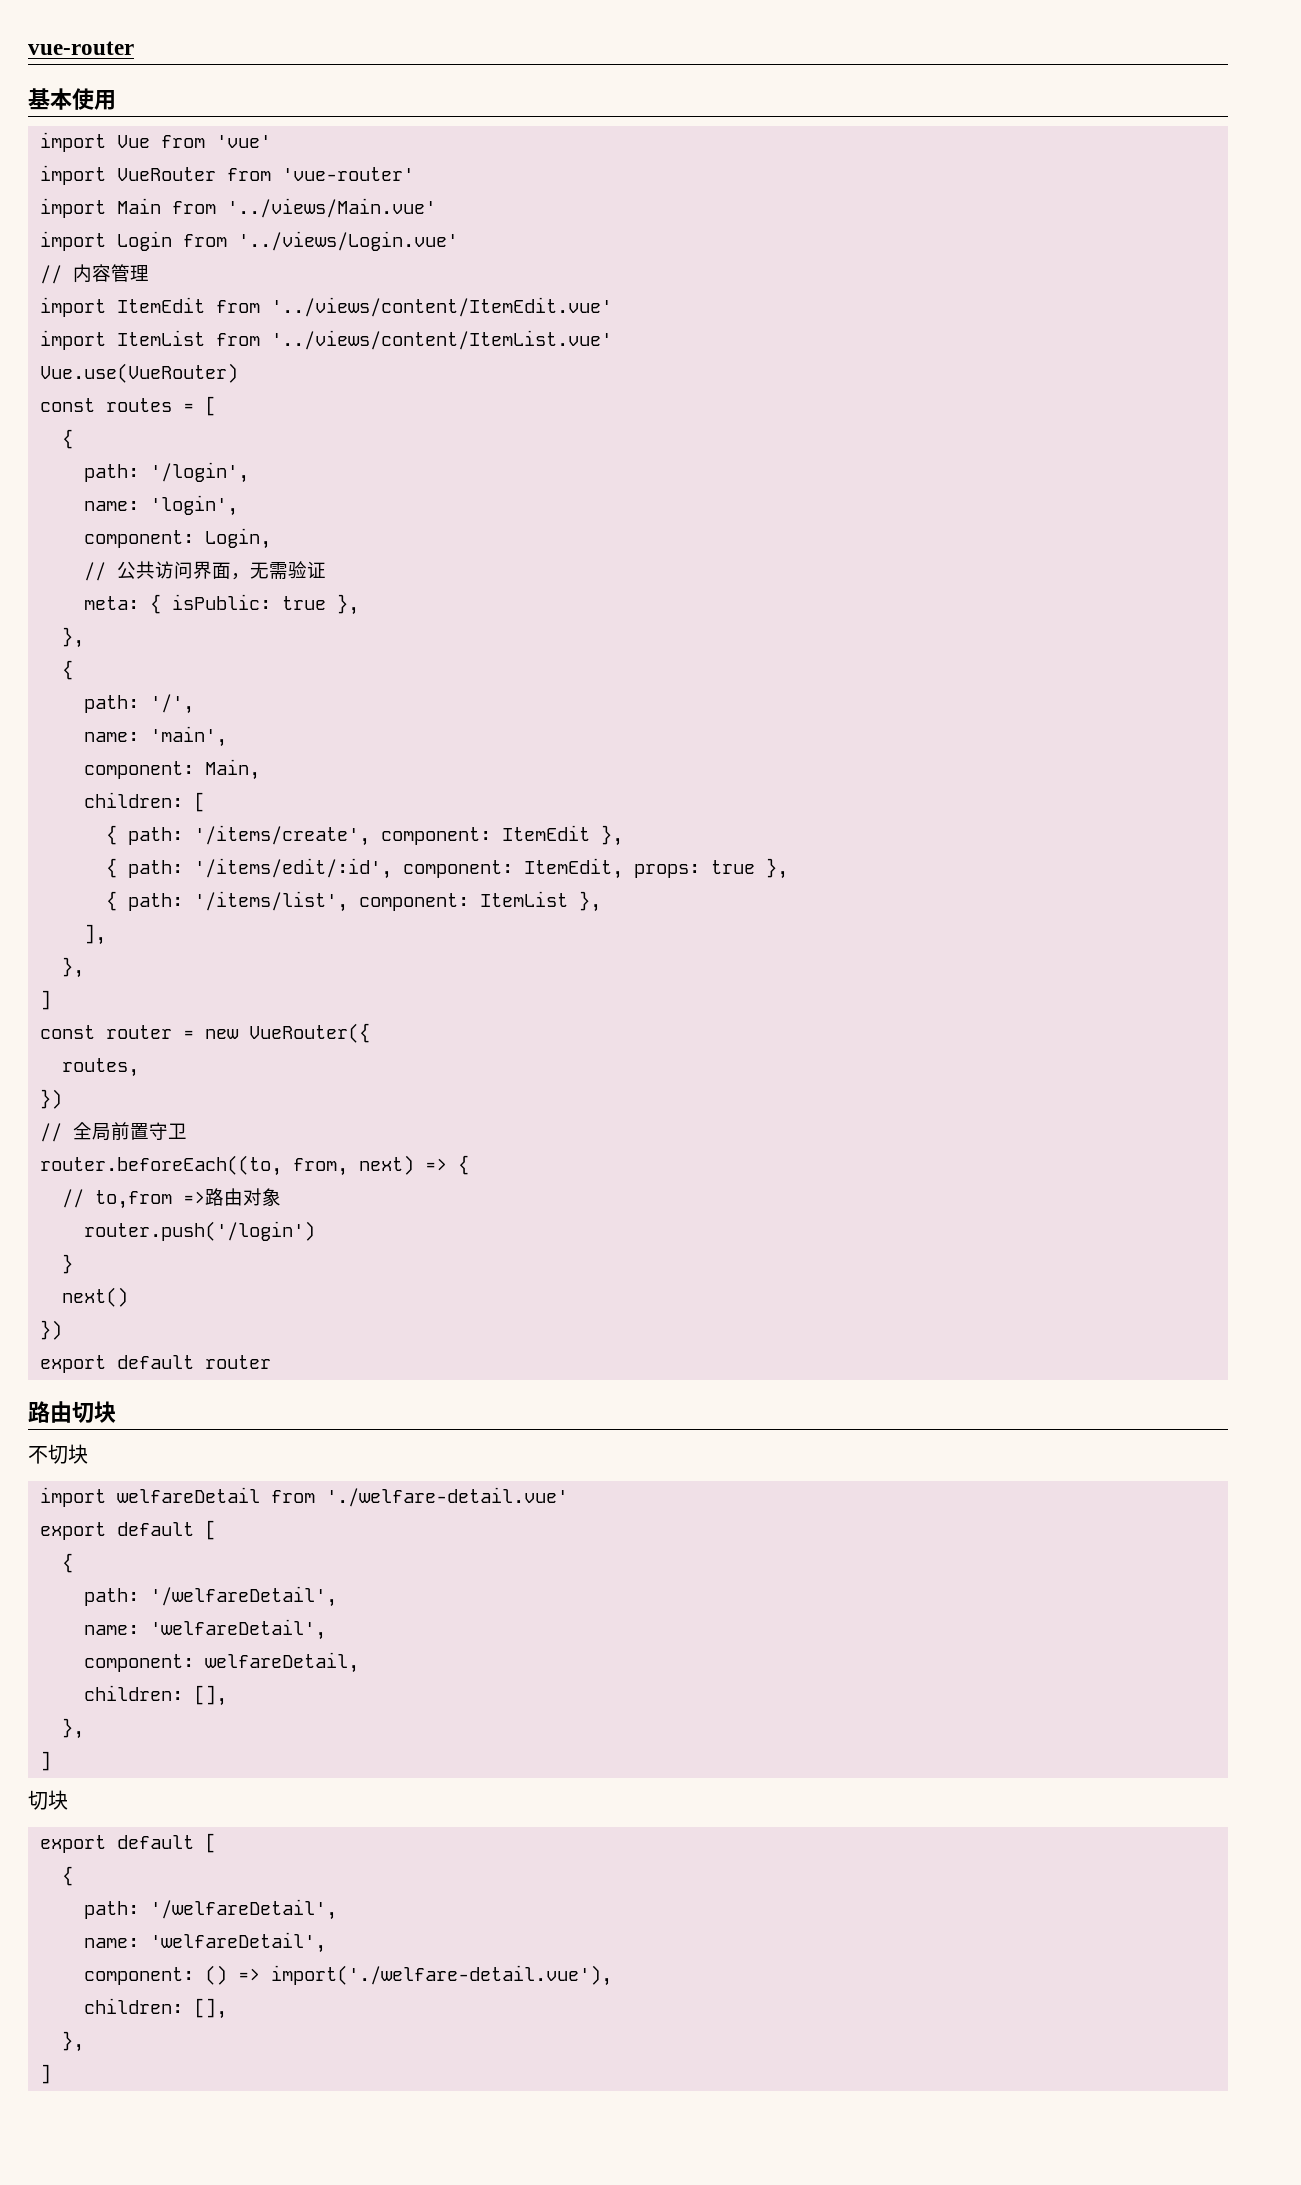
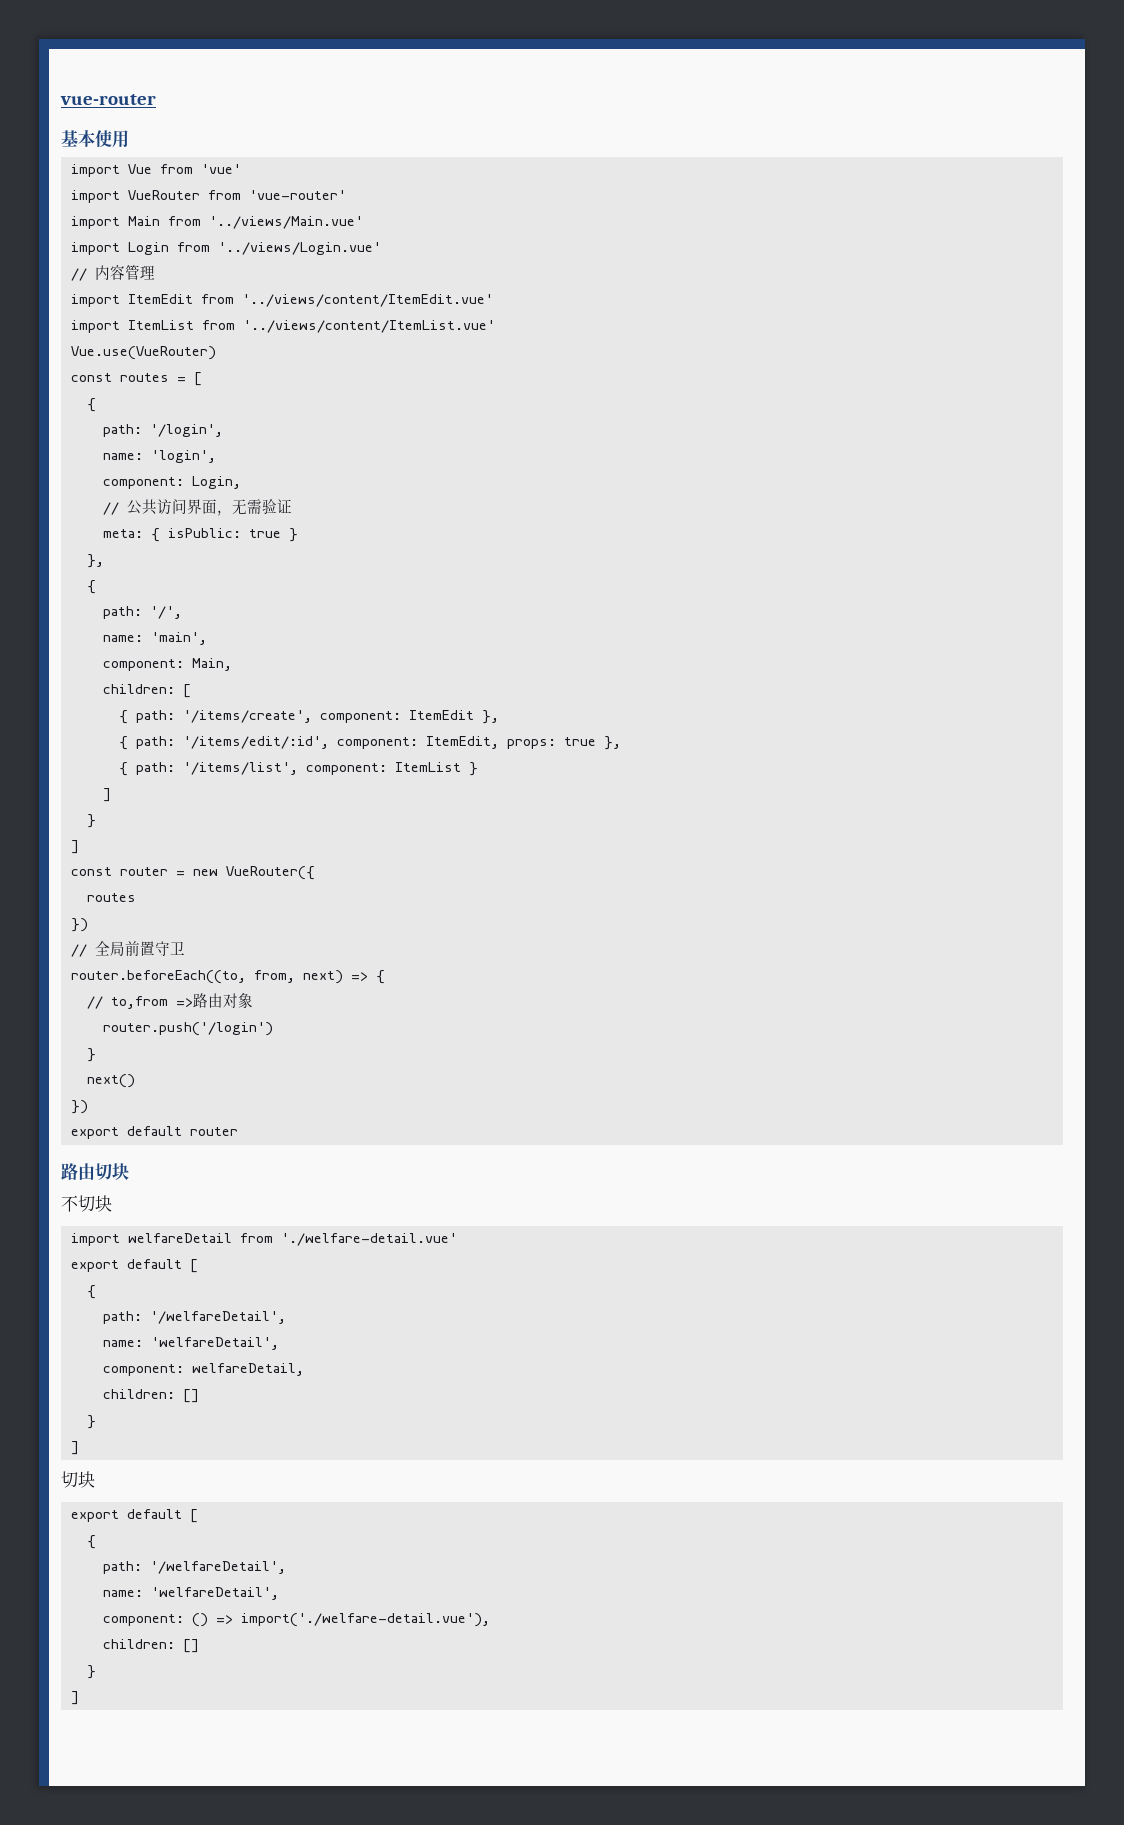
- meta: { isPublic: true },
+ meta: { isPublic: true }
- { path: '/items/list', component: ItemList },
- ],
- },
+ { path: '/items/list', component: ItemList }
+ ]
+ }
  const router = new VueRouter({
- routes,
+ routes
  component: welfareDetail,
- children: [],
- },
+ children: []
+ }
  component: () => import('./welfare-detail.vue'),
- children: [],
- },
+ children: []
+ }

